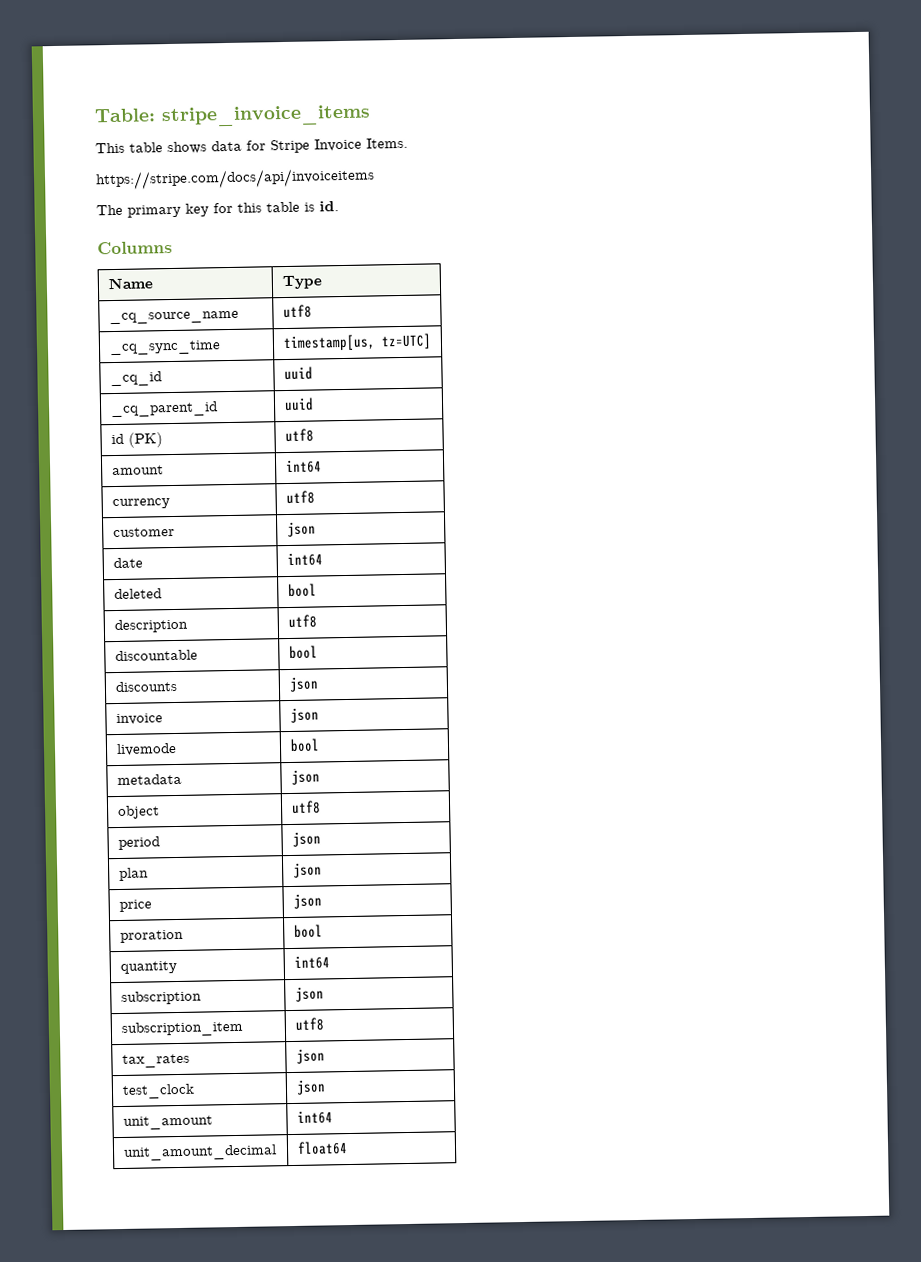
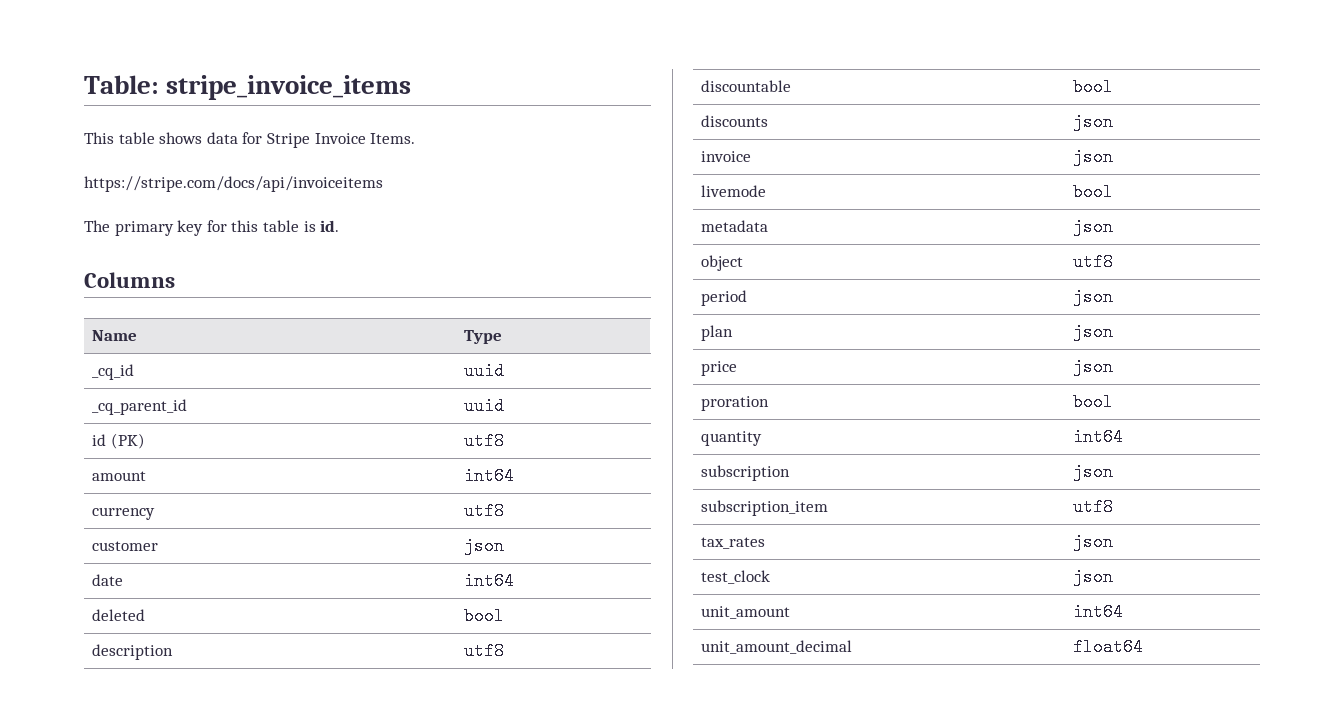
- _cq_source_name | utf8
- _cq_sync_time | timestamp[us, tz=UTC]

